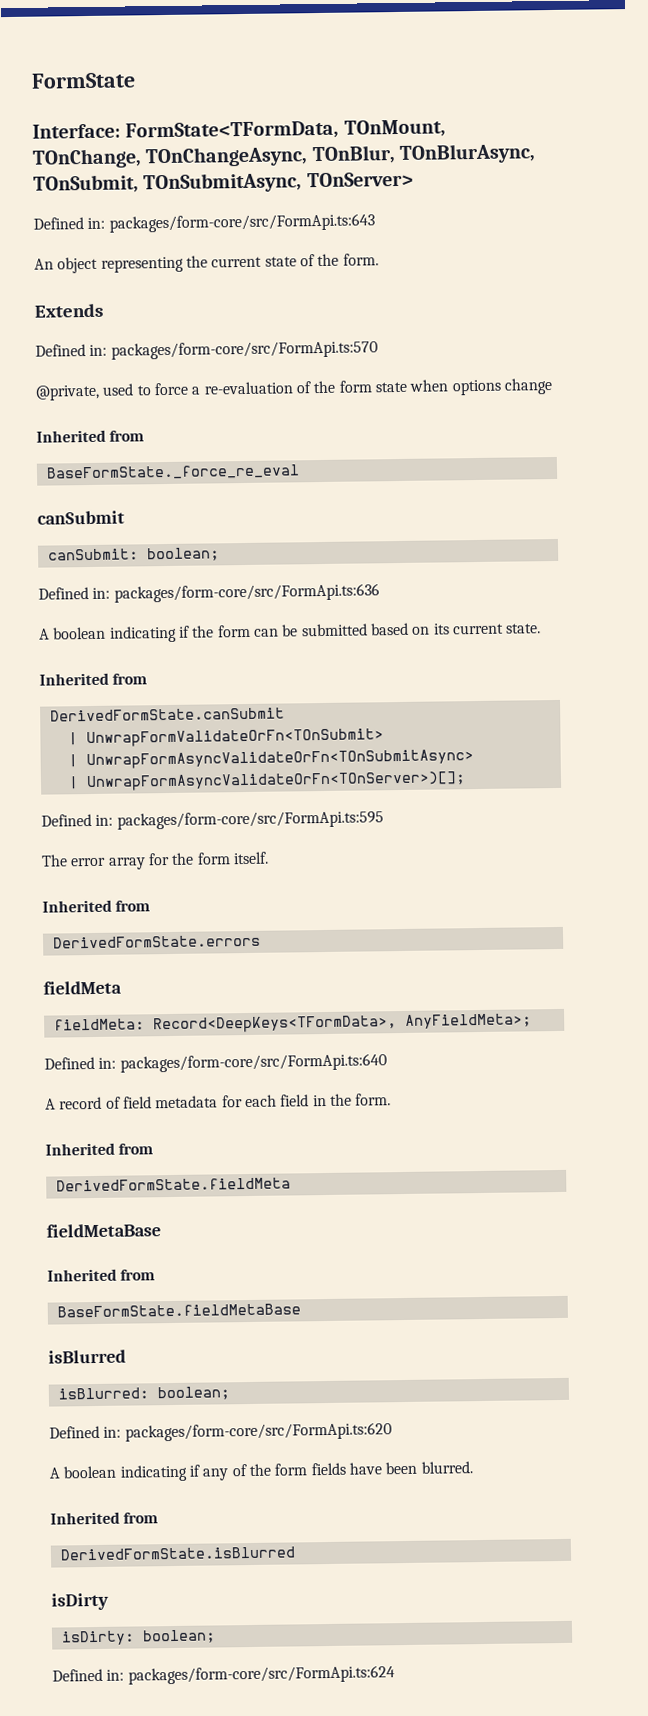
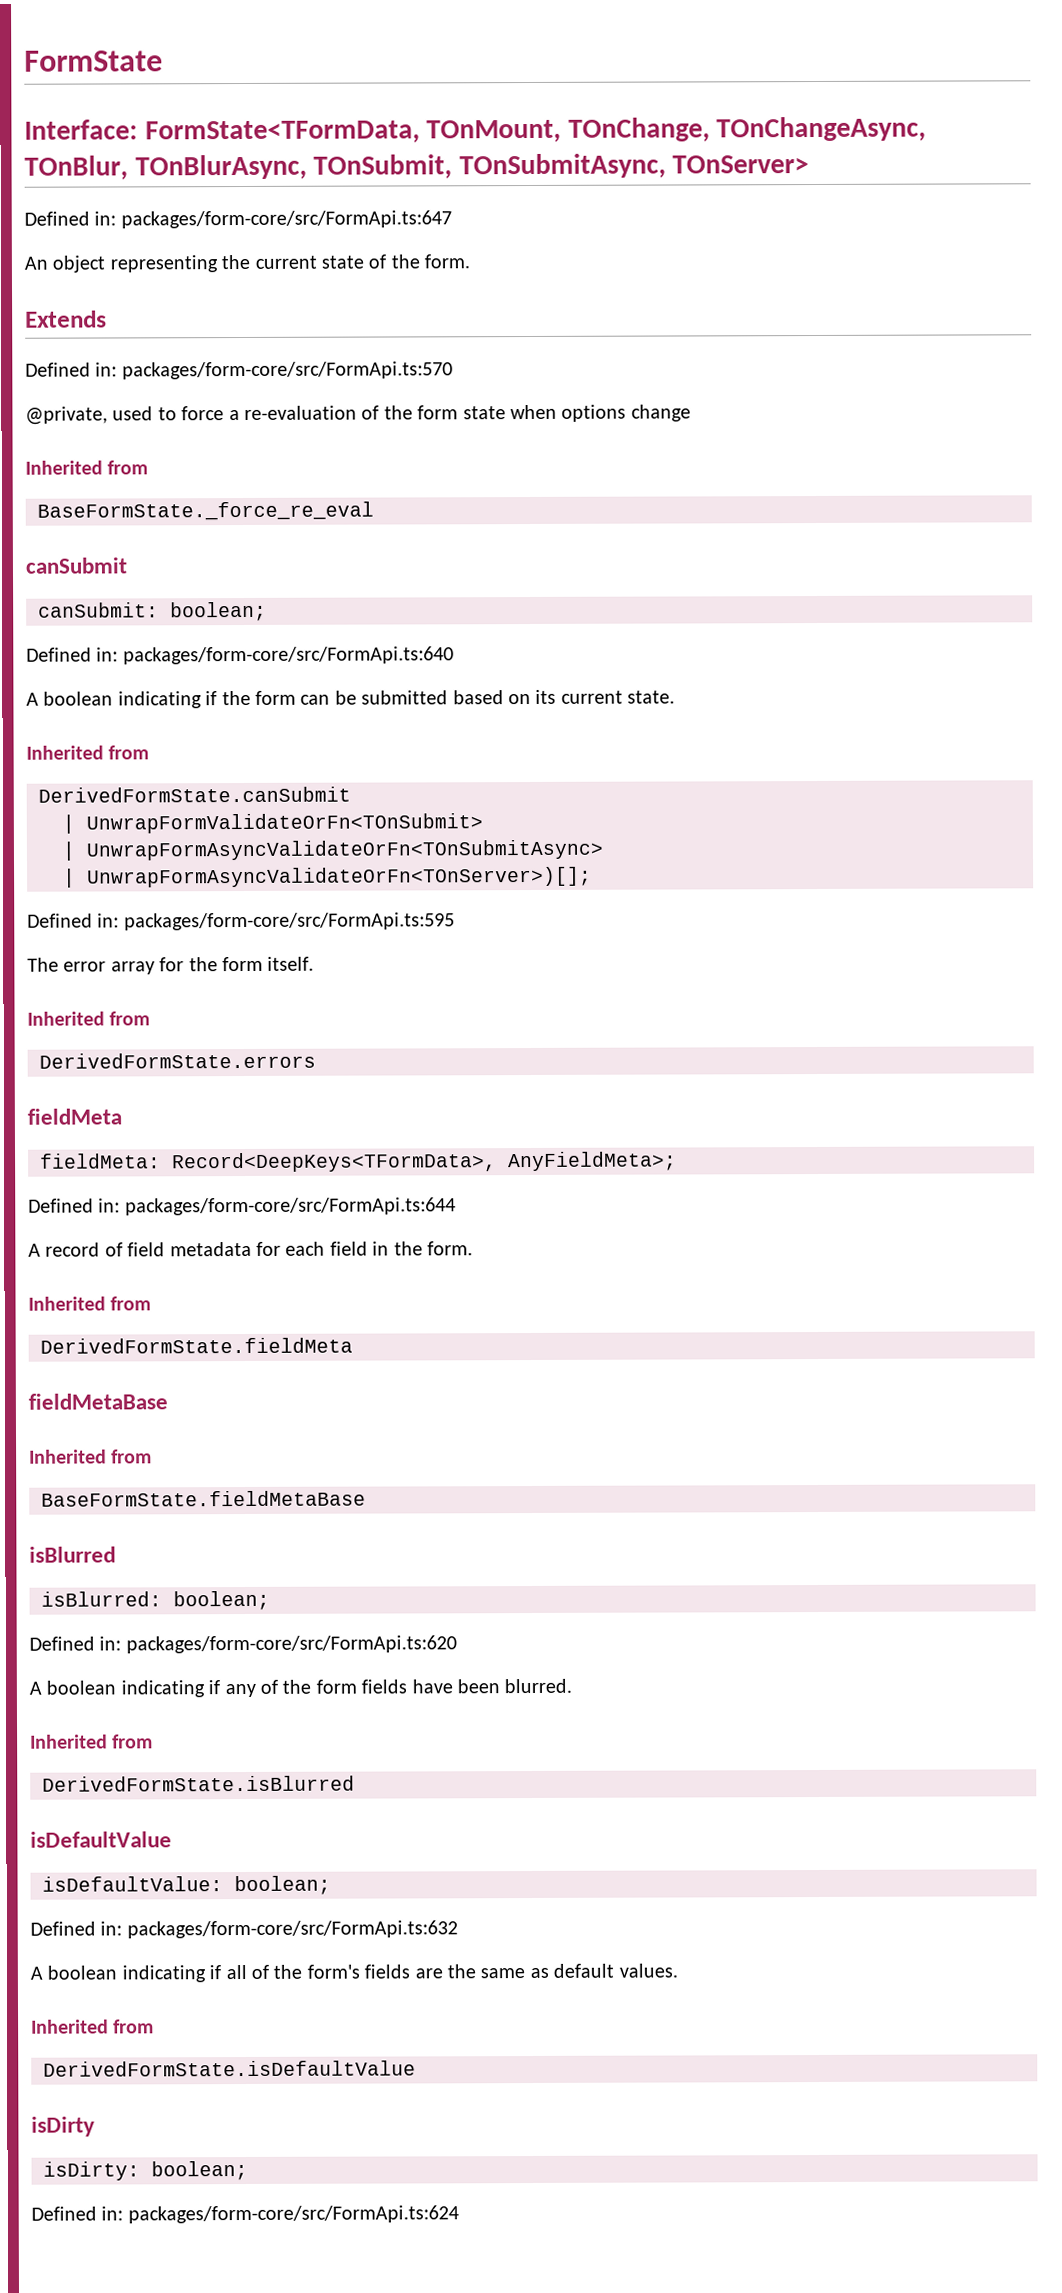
- Defined in: packages/form-core/src/FormApi.ts:643
+ Defined in: packages/form-core/src/FormApi.ts:647
- Defined in: packages/form-core/src/FormApi.ts:636
+ Defined in: packages/form-core/src/FormApi.ts:640
- Defined in: packages/form-core/src/FormApi.ts:640
+ Defined in: packages/form-core/src/FormApi.ts:644
+ isDefaultValue
+ isDefaultValue: boolean;
+ Defined in: packages/form-core/src/FormApi.ts:632
+ A boolean indicating if all of the form's fields are the same as default values.
+ Inherited from
+ DerivedFormState.isDefaultValue

